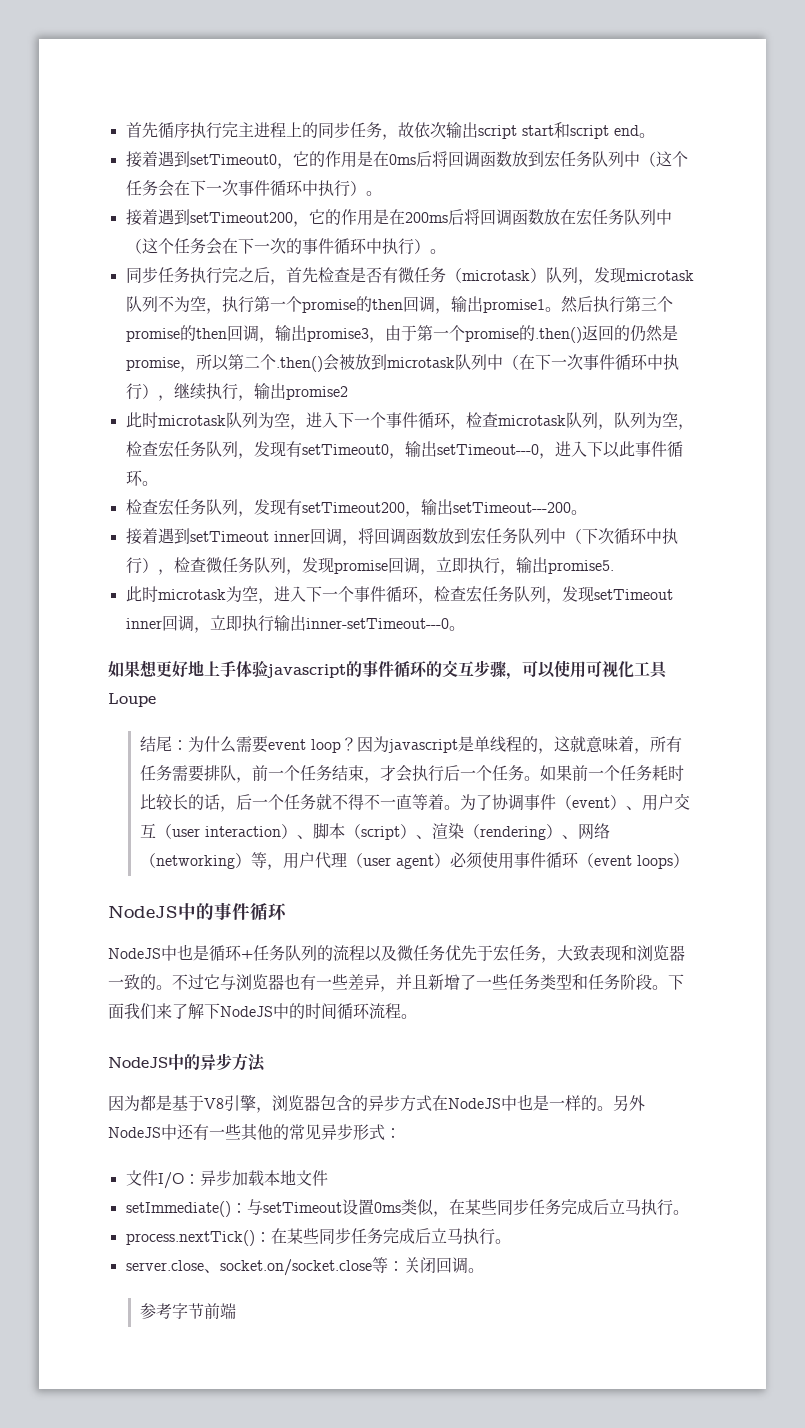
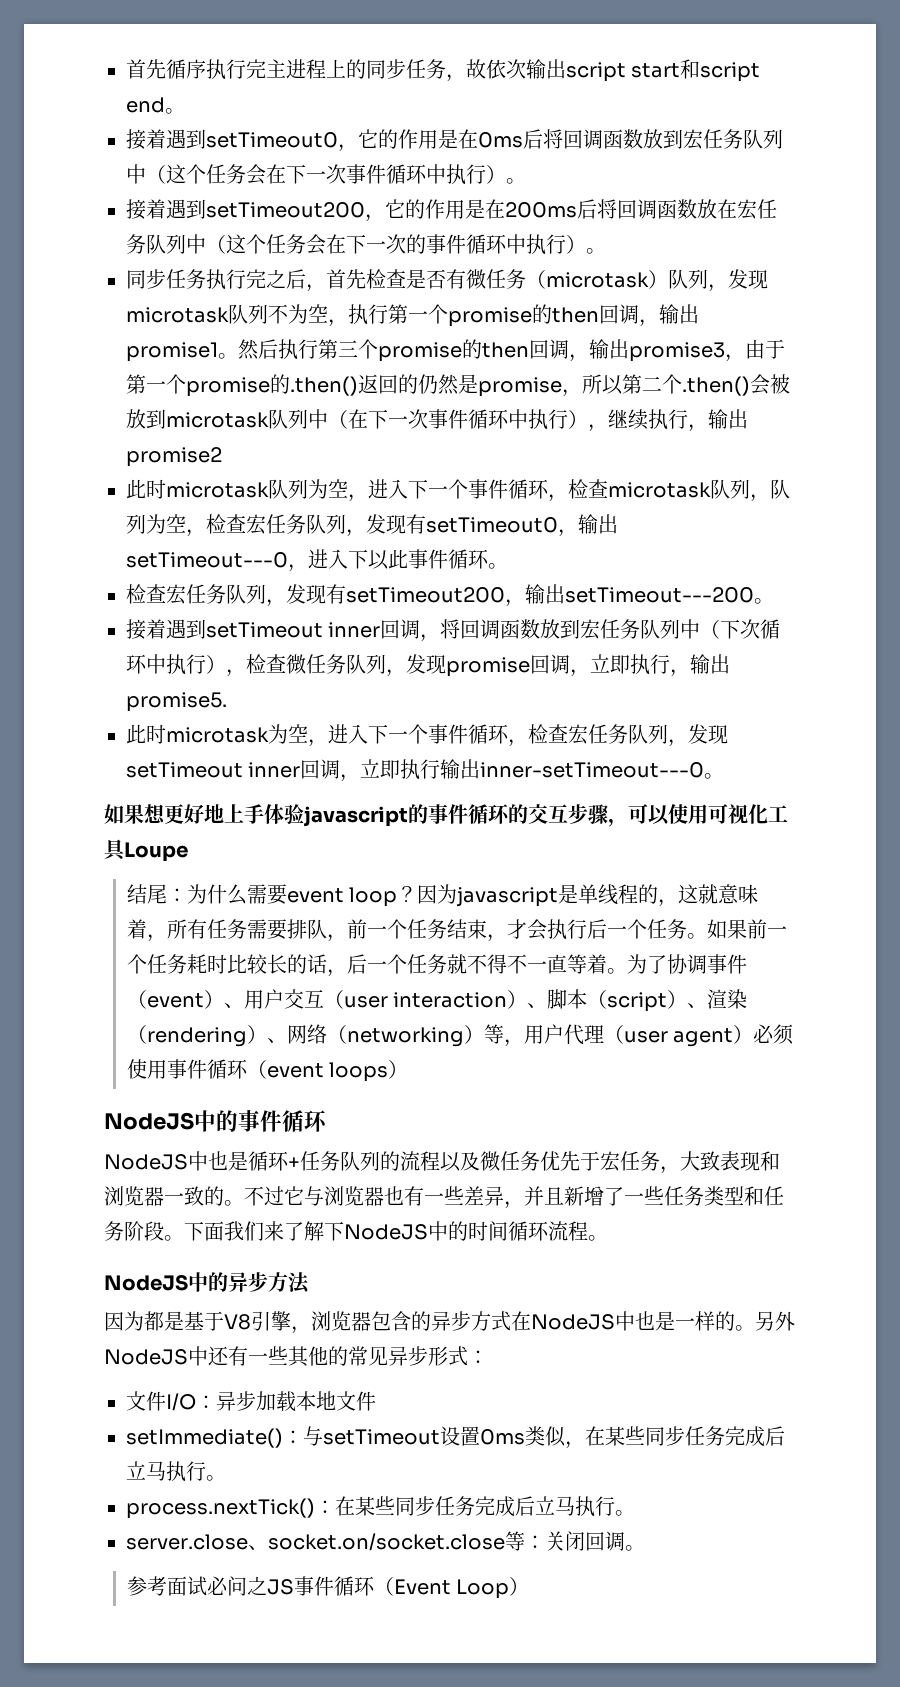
- 参考字节前端
+ 参考面试必问之JS事件循环（Event Loop）

